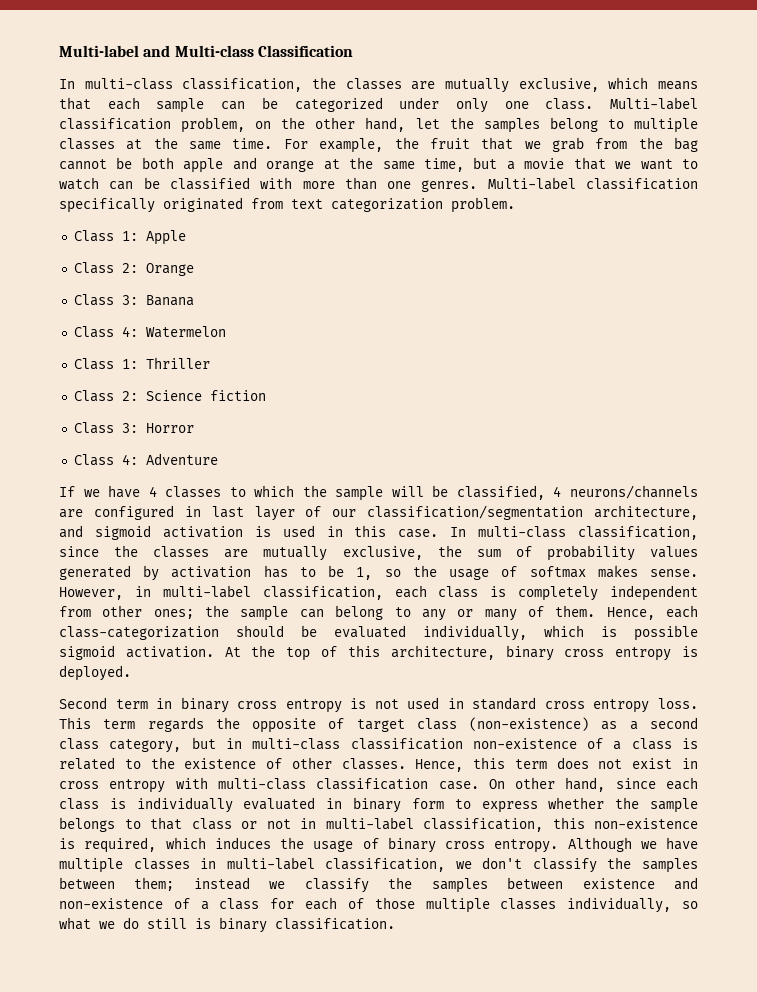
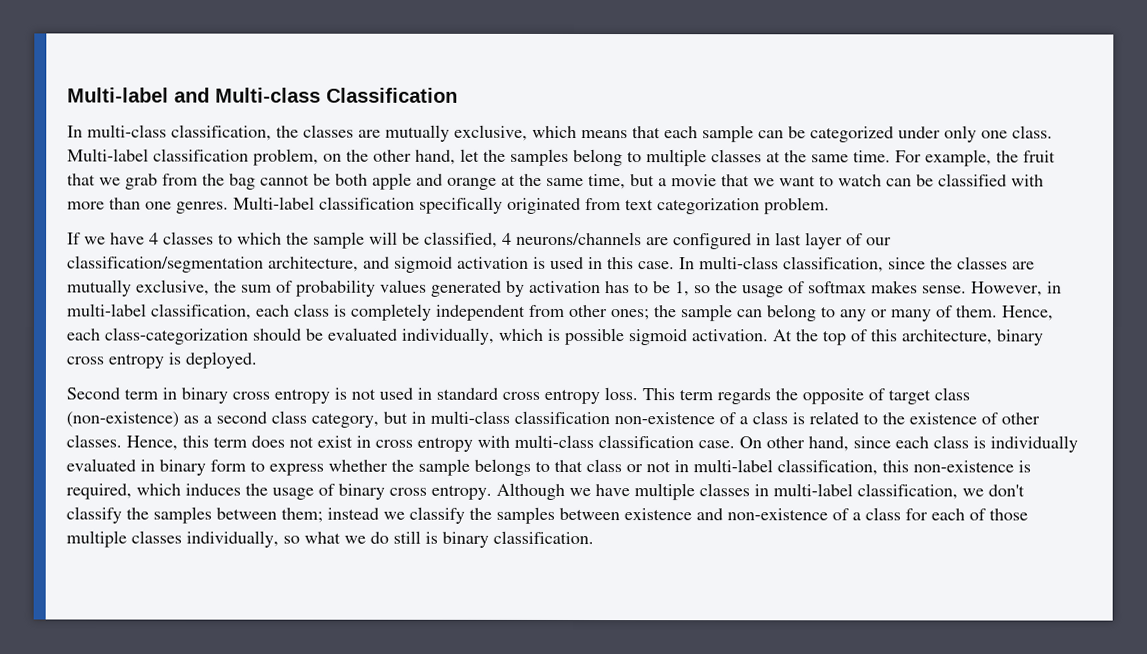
- Class 1: Apple
- Class 2: Orange
- Class 3: Banana
- Class 4: Watermelon
- Class 1: Thriller
- Class 2: Science fiction
- Class 3: Horror
- Class 4: Adventure

